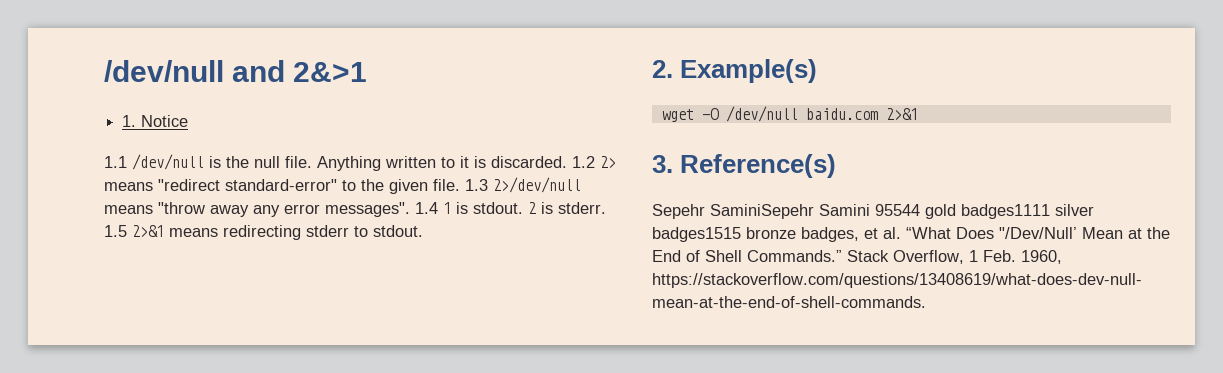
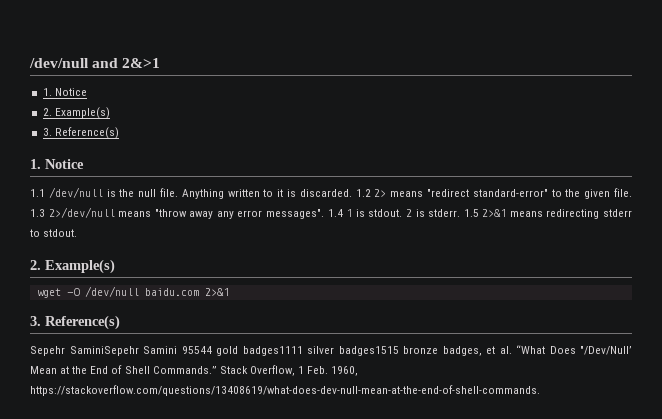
  /dev/null and 2&>1
+ 1. Notice
+ 2. Example(s)
+ 3. Reference(s)

